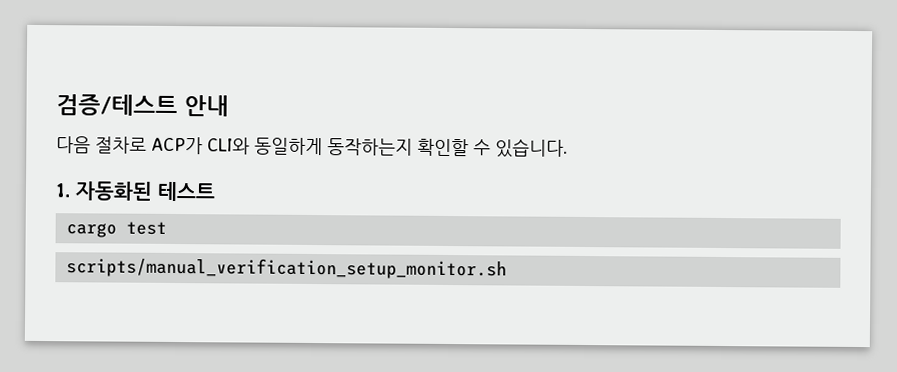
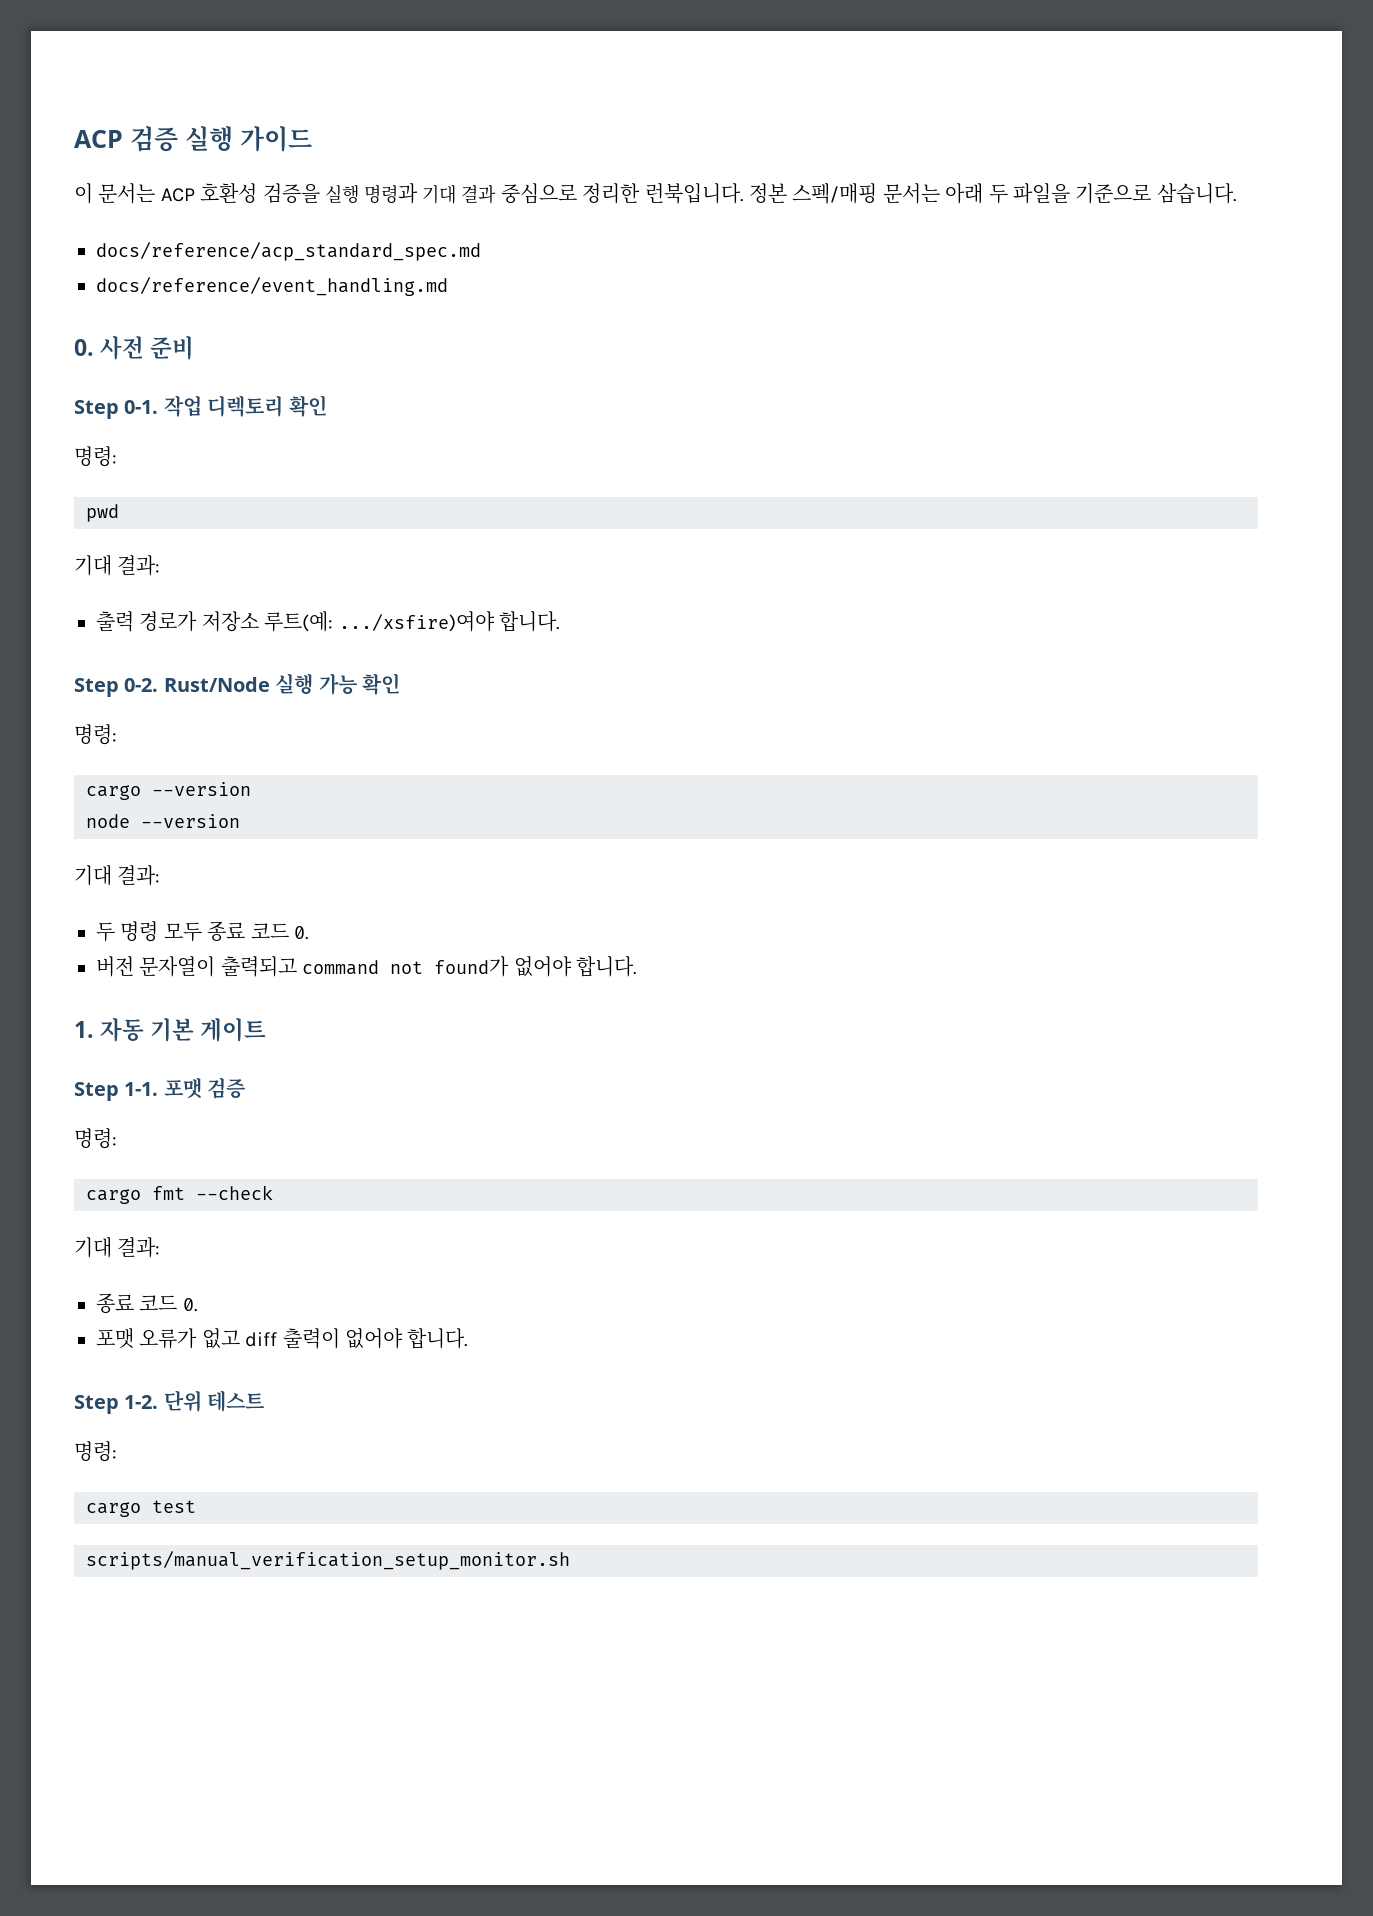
- 검증/테스트 안내
- 다음 절차로 ACP가 CLI와 동일하게 동작하는지 확인할 수 있습니다.
- 1. 자동화된 테스트
+ ACP 검증 실행 가이드
+ 이 문서는 ACP 호환성 검증을 실행 명령과 기대 결과 중심으로 정리한 런북입니다. 정본 스펙/매핑 문서는 아래 두 파일을 기준으로 삼습니다.
+ docs/reference/acp_standard_spec.md
+ docs/reference/event_handling.md
+ 0. 사전 준비
+ Step 0-1. 작업 디렉토리 확인
+ 명령:
+ pwd
+ 기대 결과:
+ 출력 경로가 저장소 루트(예: .../xsfire)여야 합니다.
+ Step 0-2. Rust/Node 실행 가능 확인
+ 명령:
+ cargo --version
+ node --version
+ 기대 결과:
+ 두 명령 모두 종료 코드 0.
+ 버전 문자열이 출력되고 command not found가 없어야 합니다.
+ 1. 자동 기본 게이트
+ Step 1-1. 포맷 검증
+ 명령:
+ cargo fmt --check
+ 기대 결과:
+ 종료 코드 0.
+ 포맷 오류가 없고 diff 출력이 없어야 합니다.
+ Step 1-2. 단위 테스트
+ 명령:

